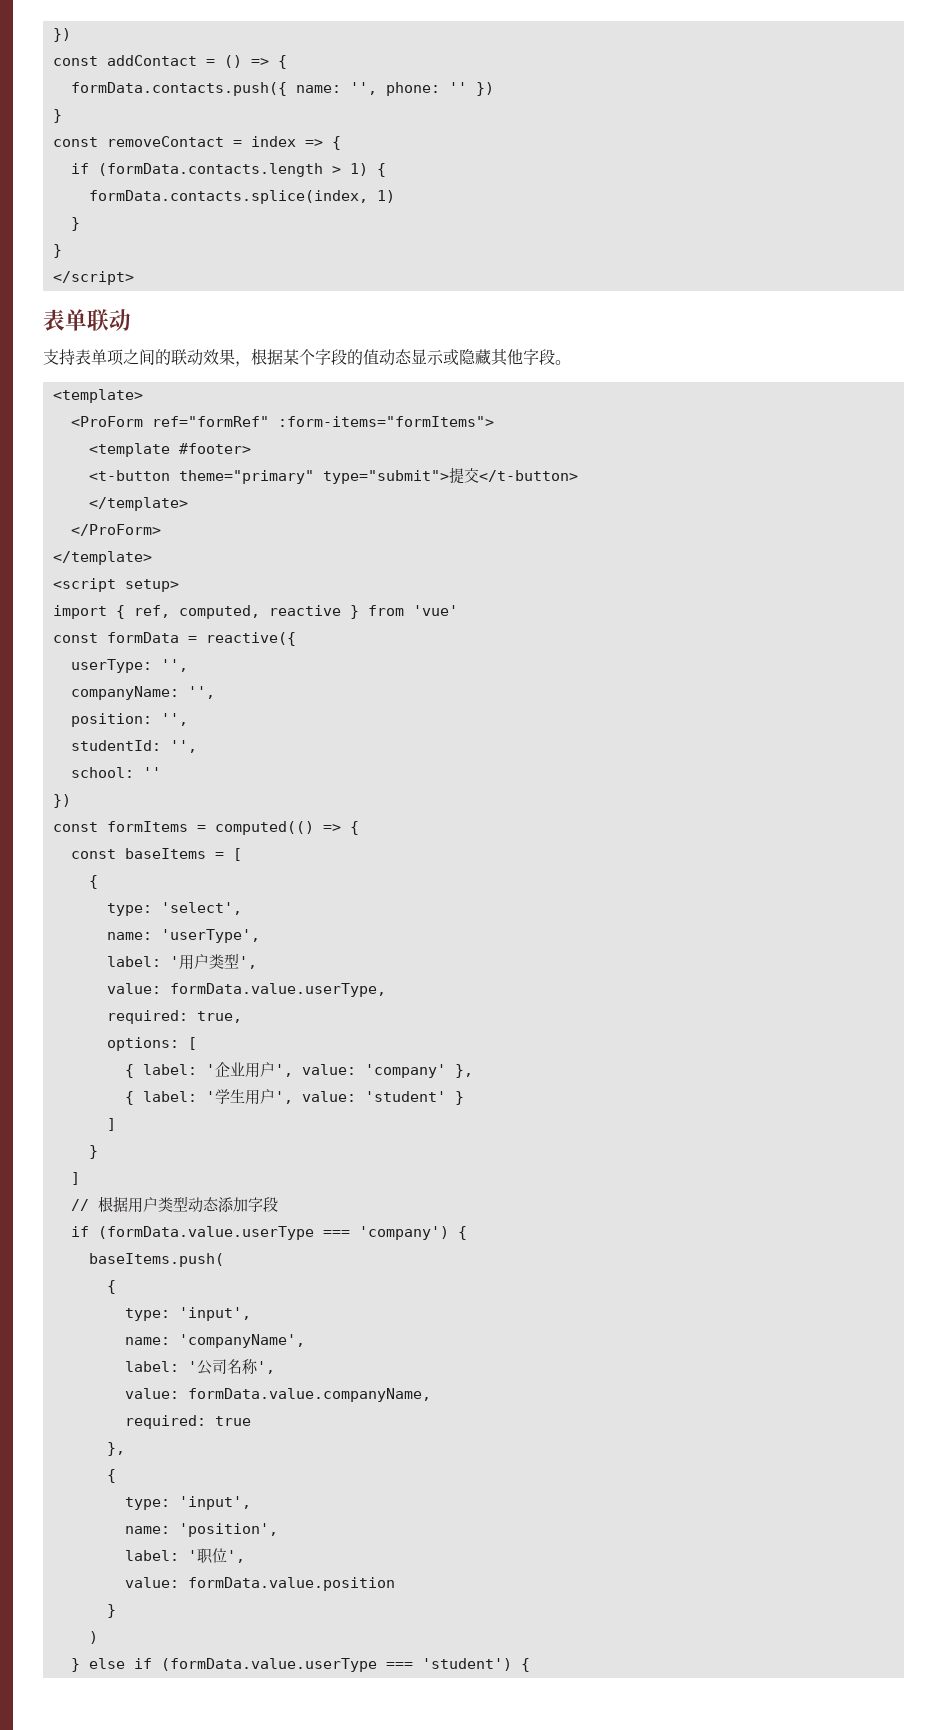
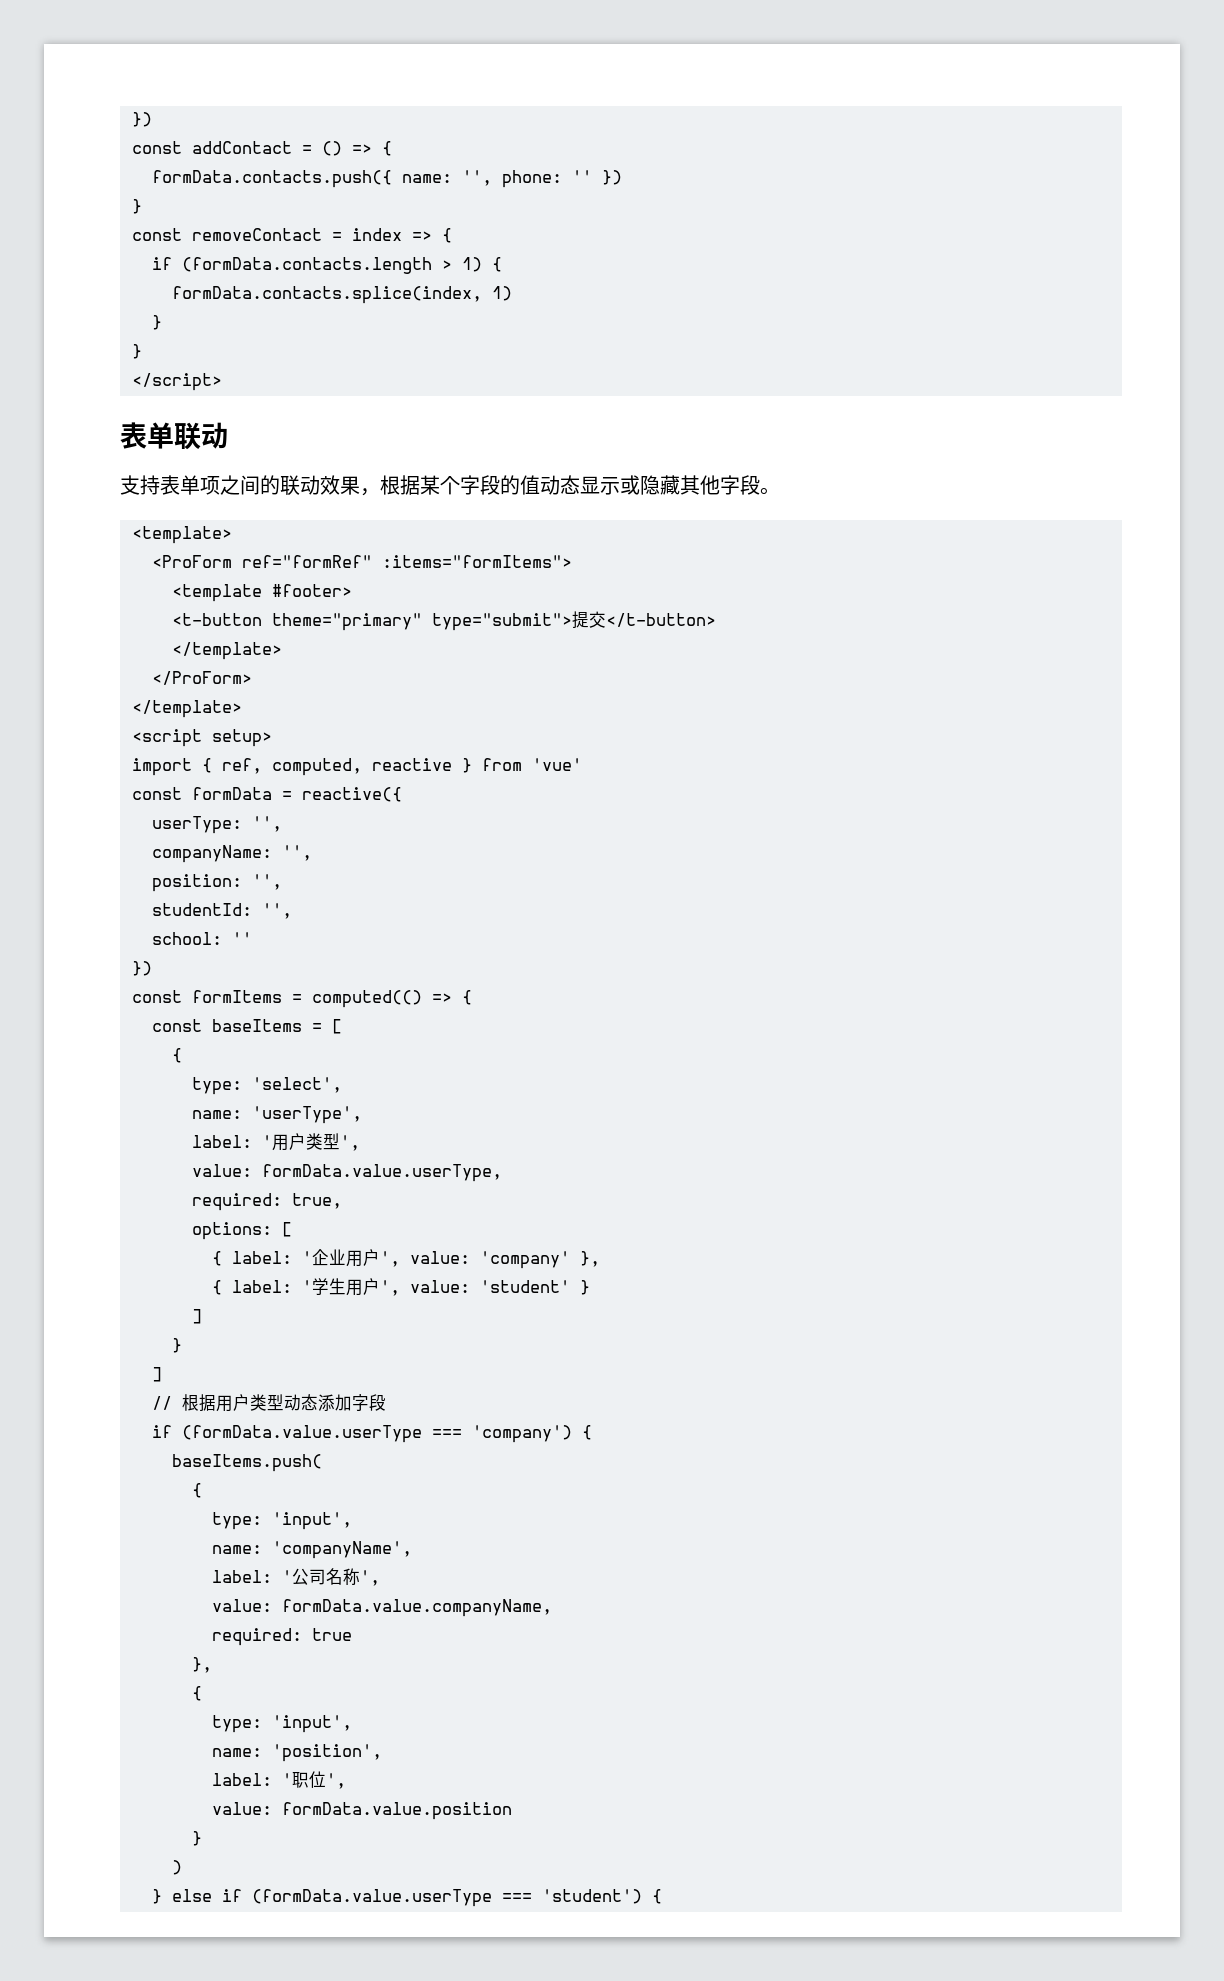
- <ProForm ref="formRef" :form-items="formItems">
+ <ProForm ref="formRef" :items="formItems">

